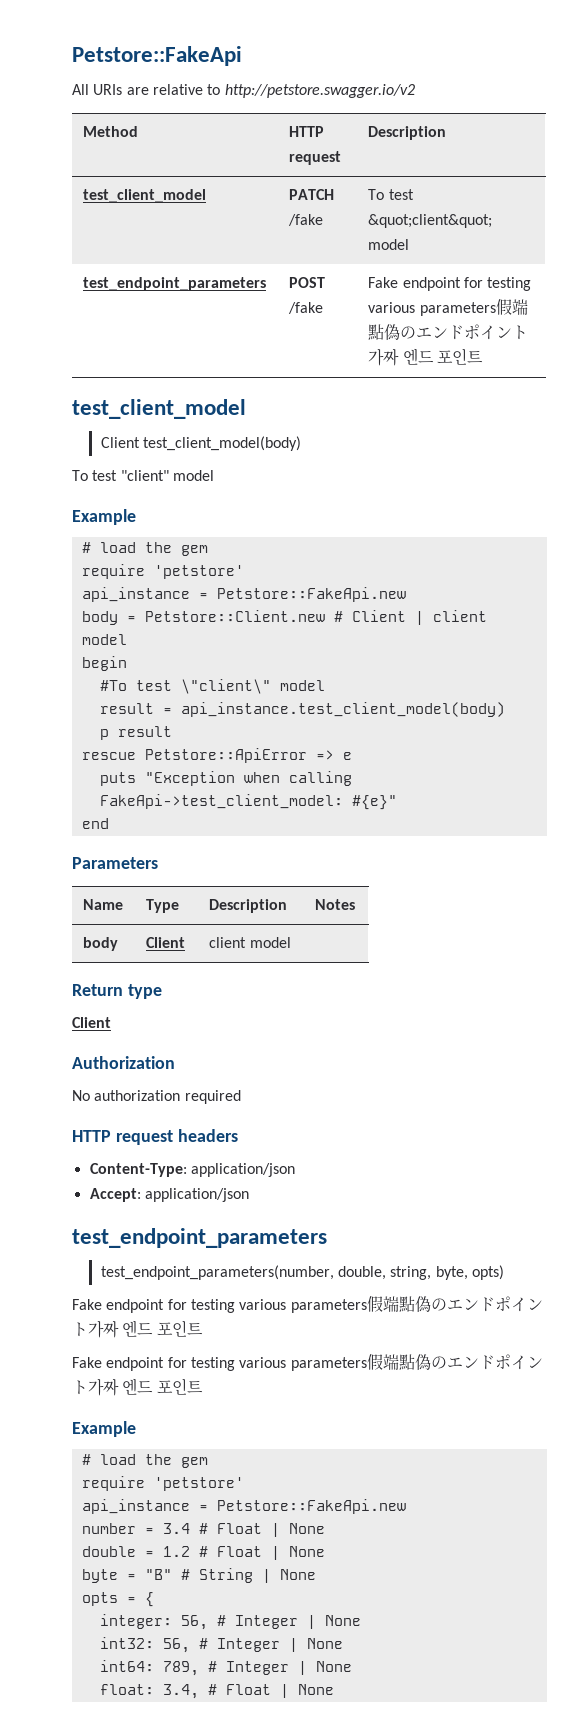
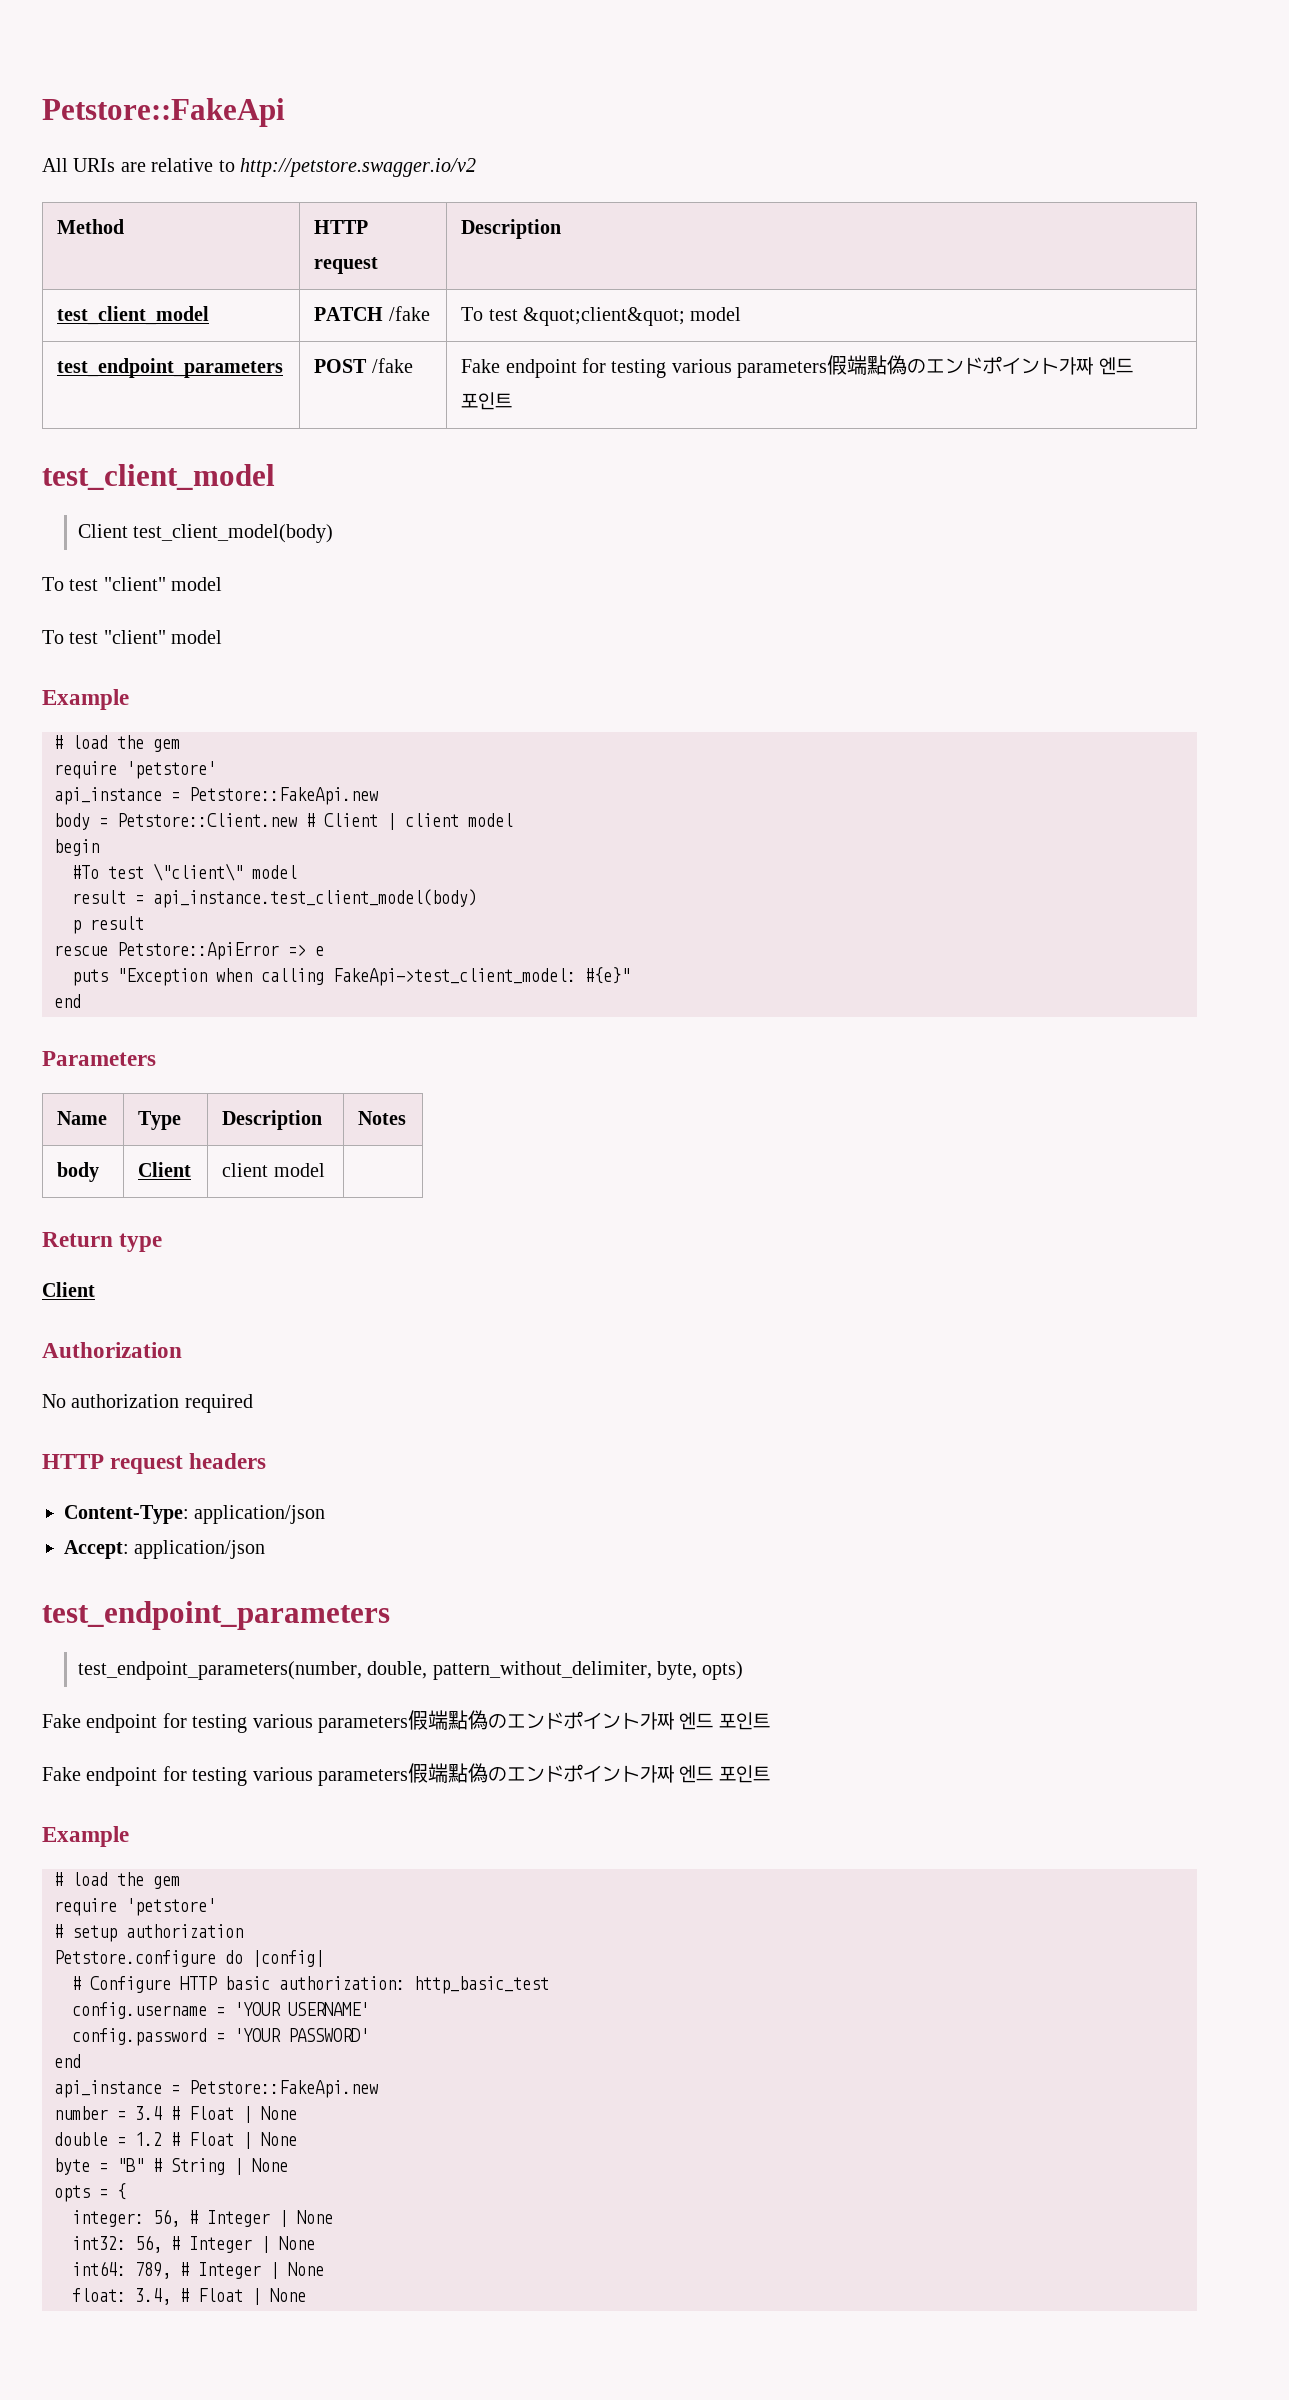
  Client test_client_model(body)
+ To test "client" model
- test_endpoint_parameters(number, double, string, byte, opts)
+ test_endpoint_parameters(number, double, pattern_without_delimiter, byte, opts)
+ # setup authorization
+ Petstore.configure do |config|
+ # Configure HTTP basic authorization: http_basic_test
+ config.username = 'YOUR USERNAME'
+ config.password = 'YOUR PASSWORD'
+ end

